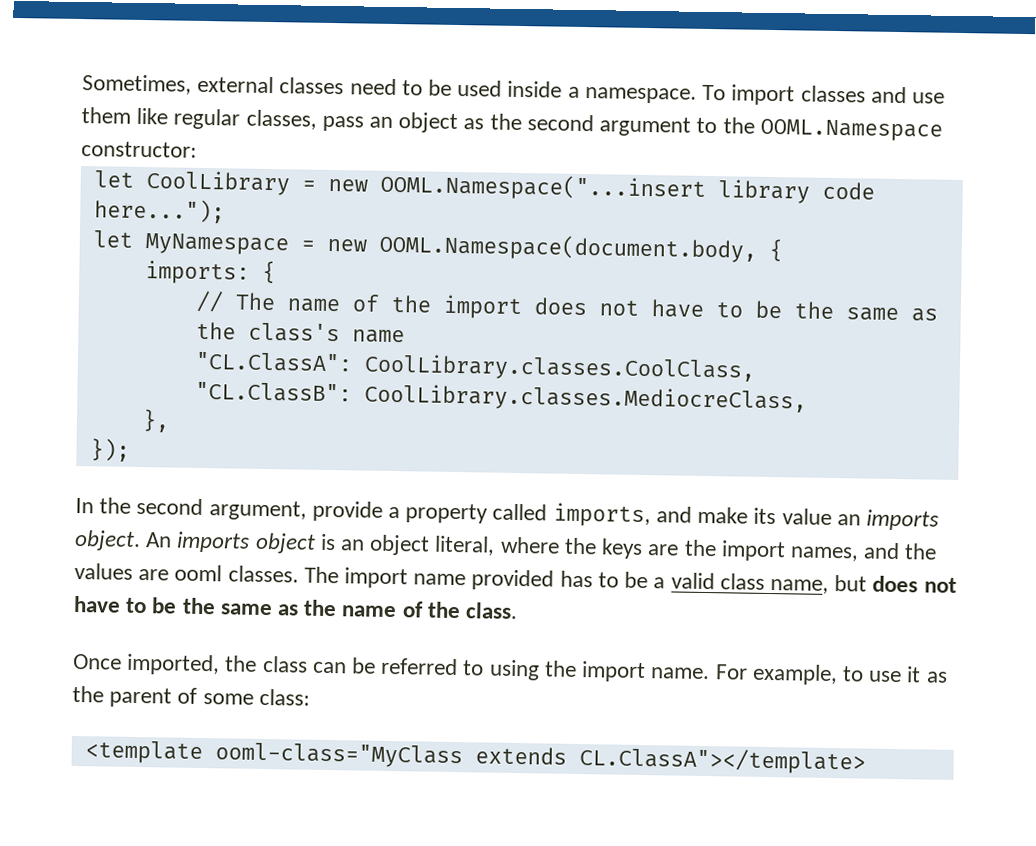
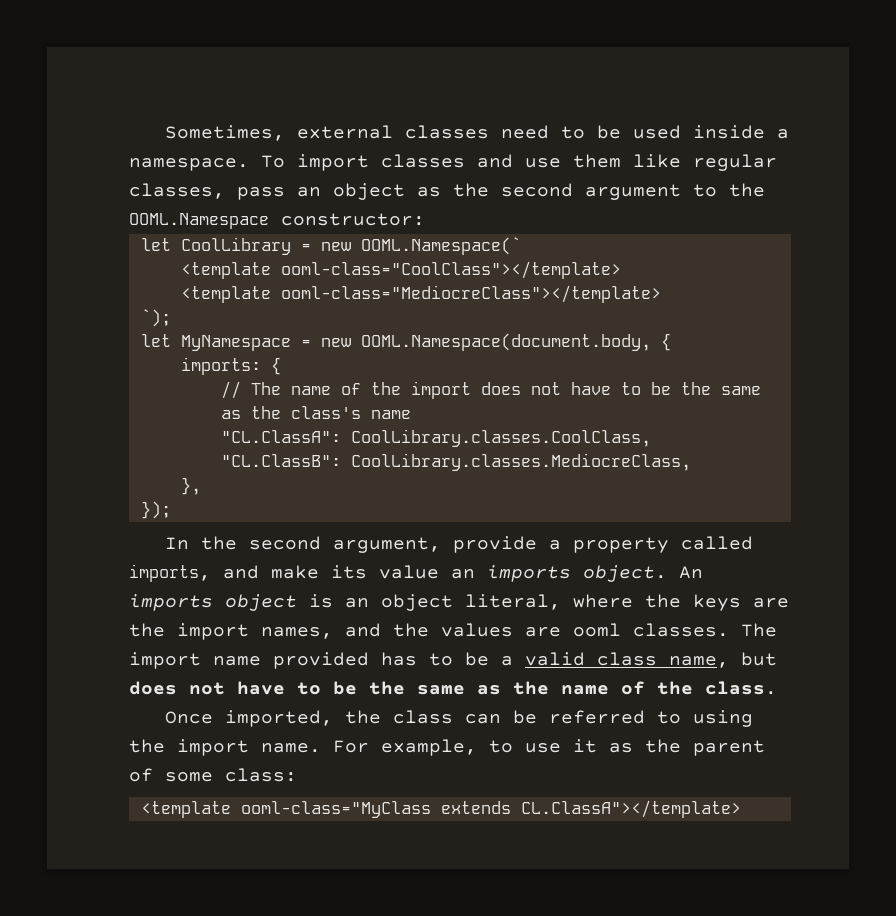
- let CoolLibrary = new OOML.Namespace("...insert library code here...");
+ let CoolLibrary = new OOML.Namespace(`
+ <template ooml-class="CoolClass"></template>
+ <template ooml-class="MediocreClass"></template>
+ `);

